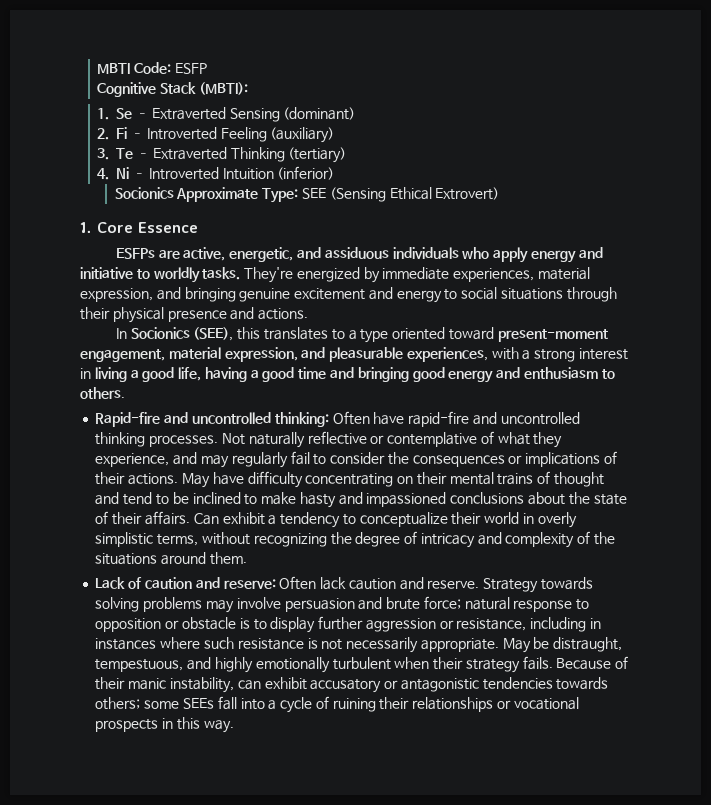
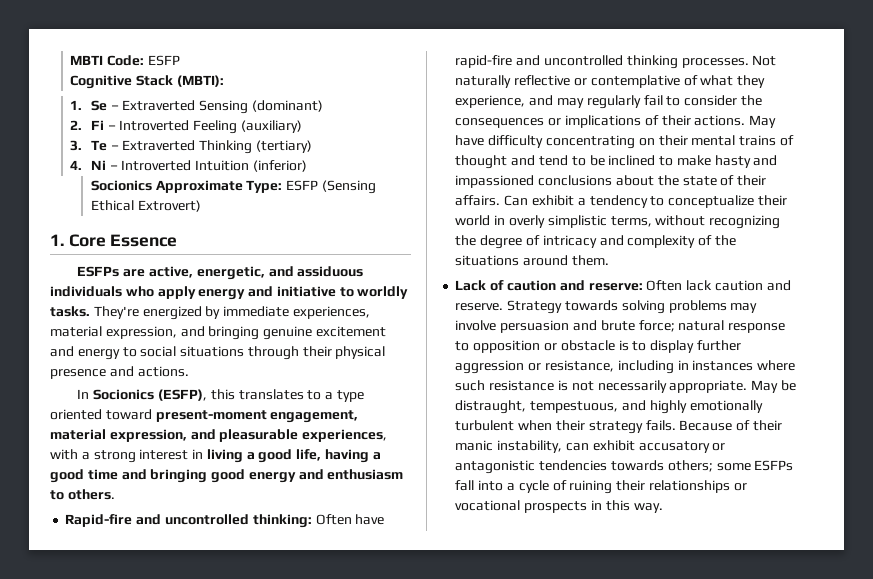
- Socionics Approximate Type: SEE (Sensing Ethical Extrovert)
+ Socionics Approximate Type: ESFP (Sensing Ethical Extrovert)
- In Socionics (SEE), this translates to a type oriented toward present-moment engagement, material expression, and pleasurable experiences, with a strong interest in living a good life, having a good time and bringing good energy and enthusiasm to others.
+ In Socionics (ESFP), this translates to a type oriented toward present-moment engagement, material expression, and pleasurable experiences, with a strong interest in living a good life, having a good time and bringing good energy and enthusiasm to others.
- Because of their manic instability, can exhibit accusatory or antagonistic tendencies towards others; some SEEs fall into a cycle of ruining their relationships or vocational prospects in this way.
+ Because of their manic instability, can exhibit accusatory or antagonistic tendencies towards others; some ESFPs fall into a cycle of ruining their relationships or vocational prospects in this way.

